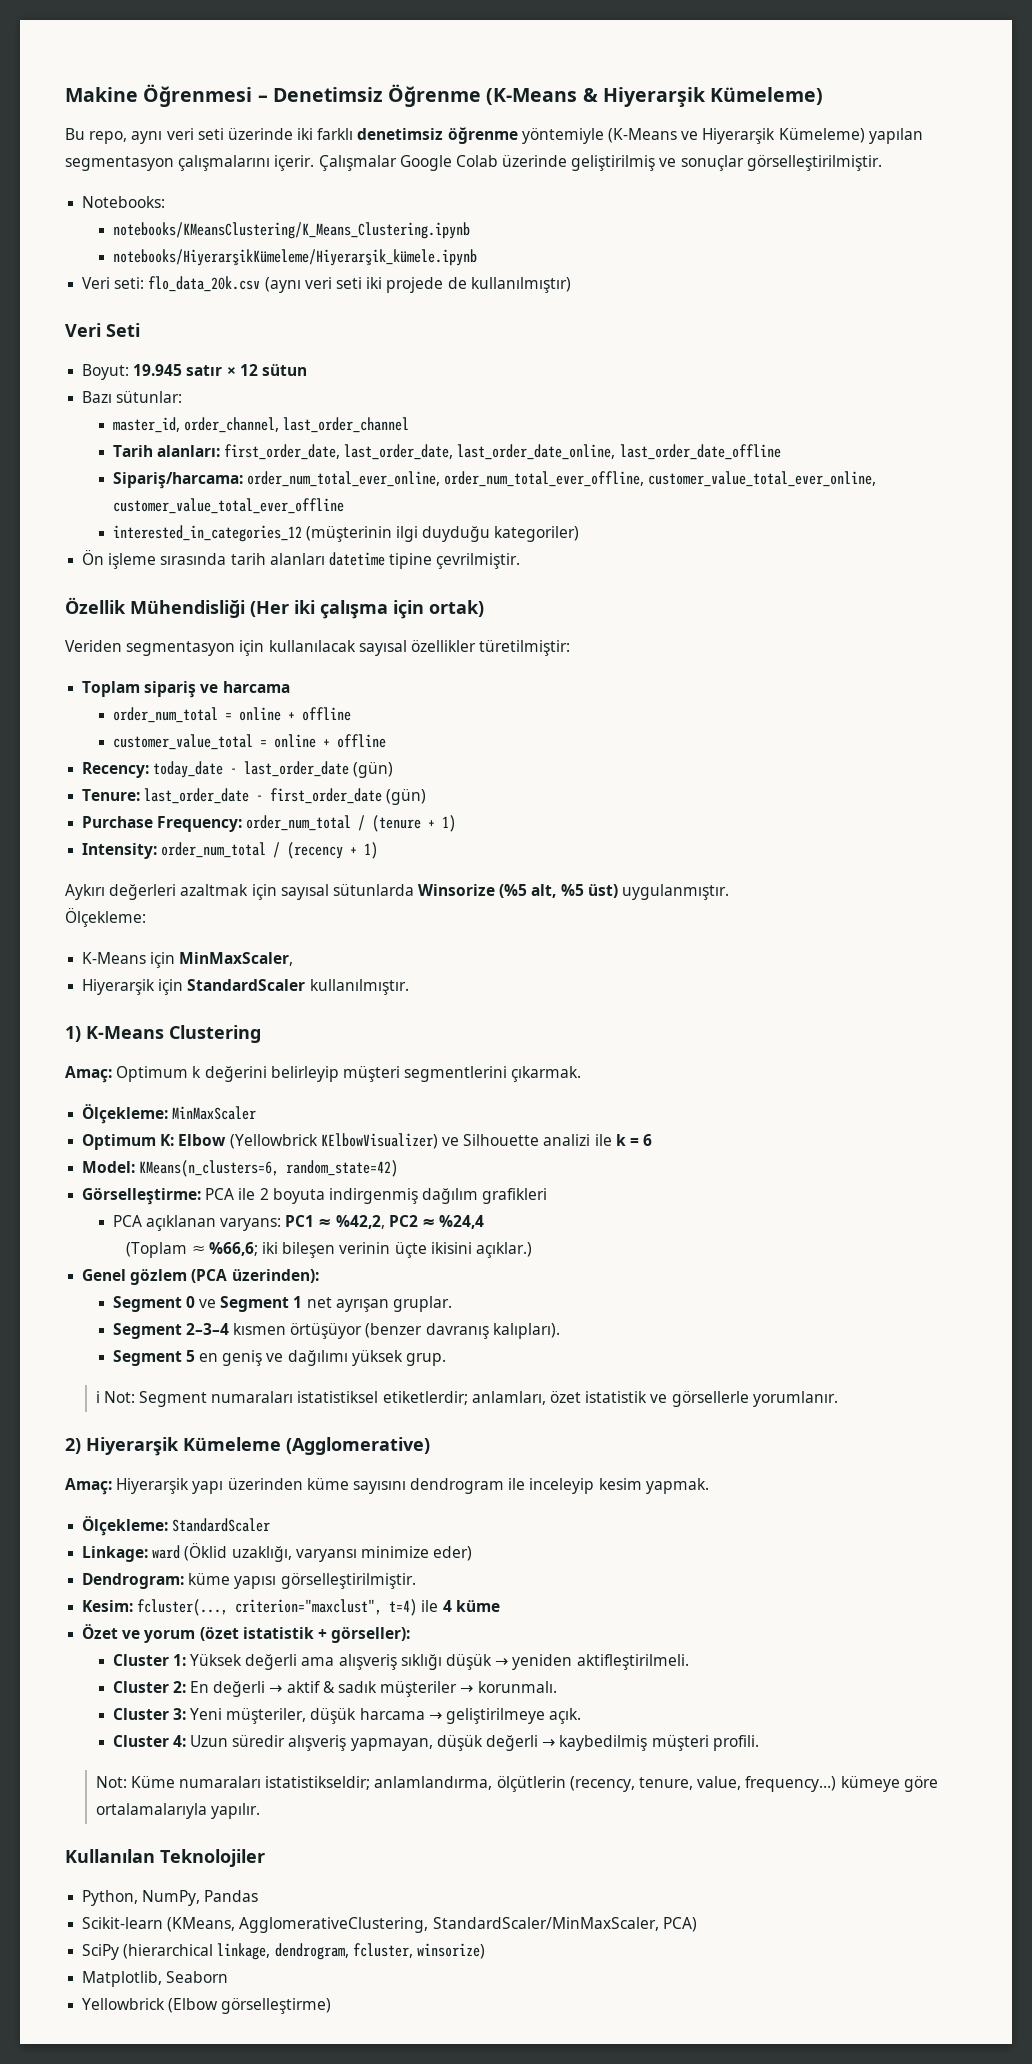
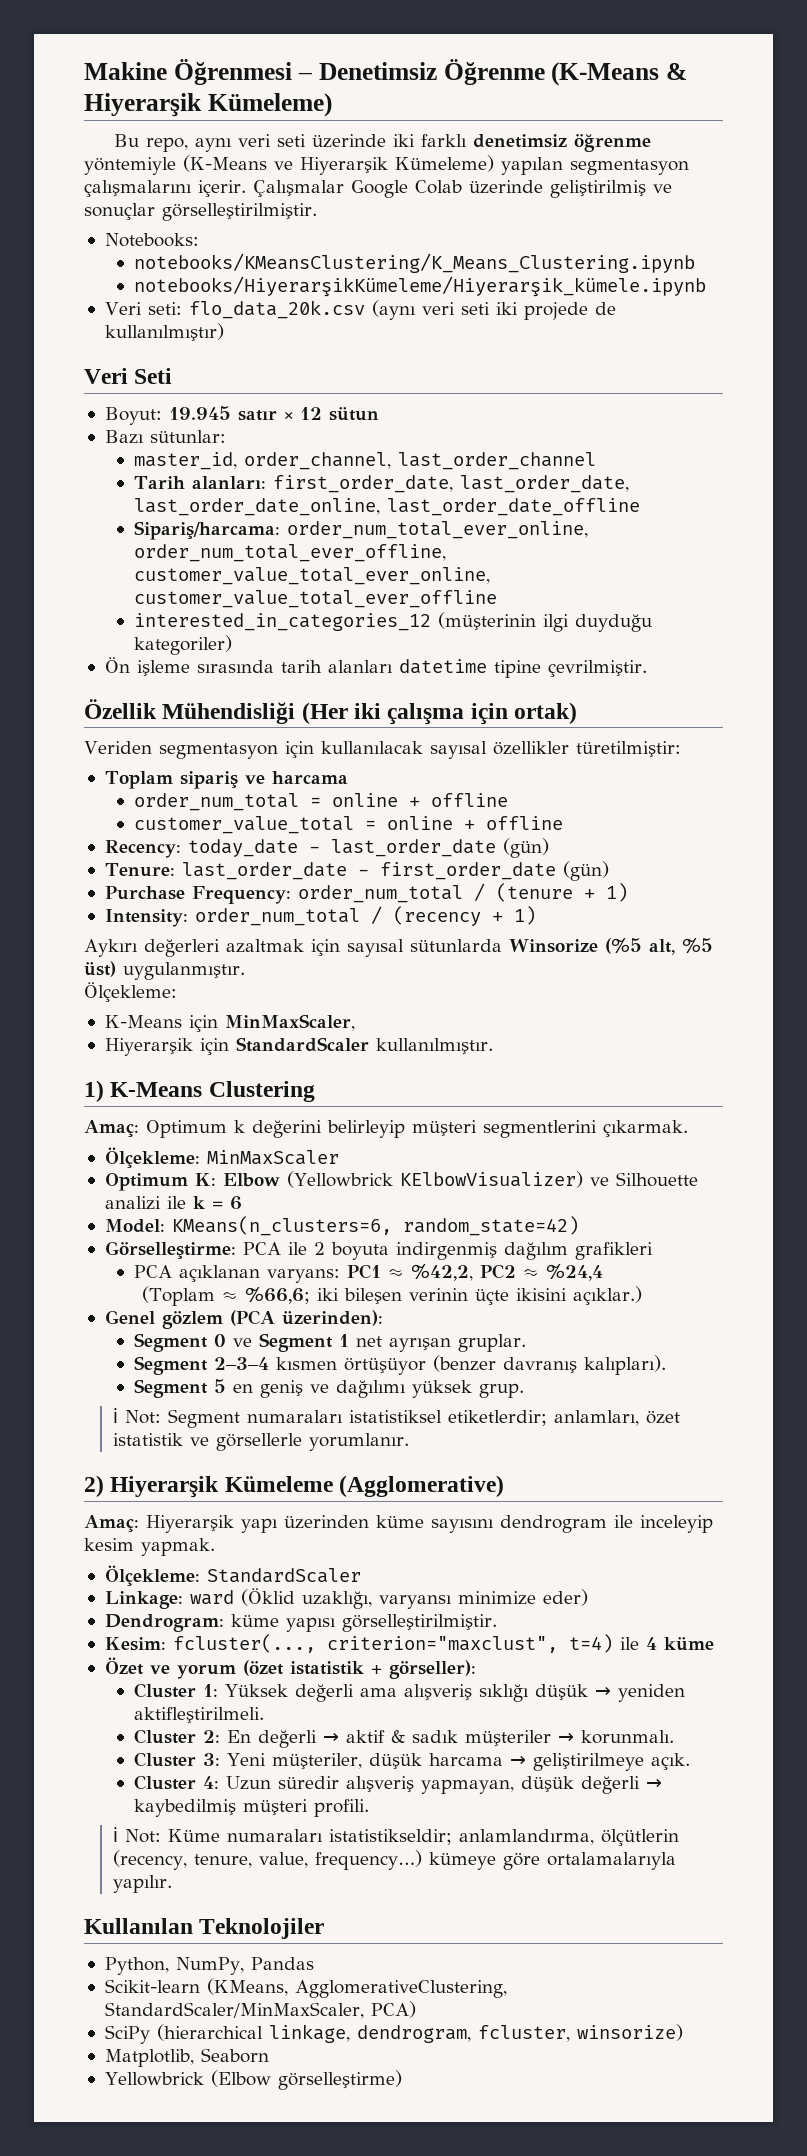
- Not: Küme numaraları istatistikseldir; anlamlandırma, ölçütlerin (recency, tenure, value, frequency…) kümeye göre ortalamalarıyla yapılır.
+ ℹ Not: Küme numaraları istatistikseldir; anlamlandırma, ölçütlerin (recency, tenure, value, frequency…) kümeye göre ortalamalarıyla yapılır.

